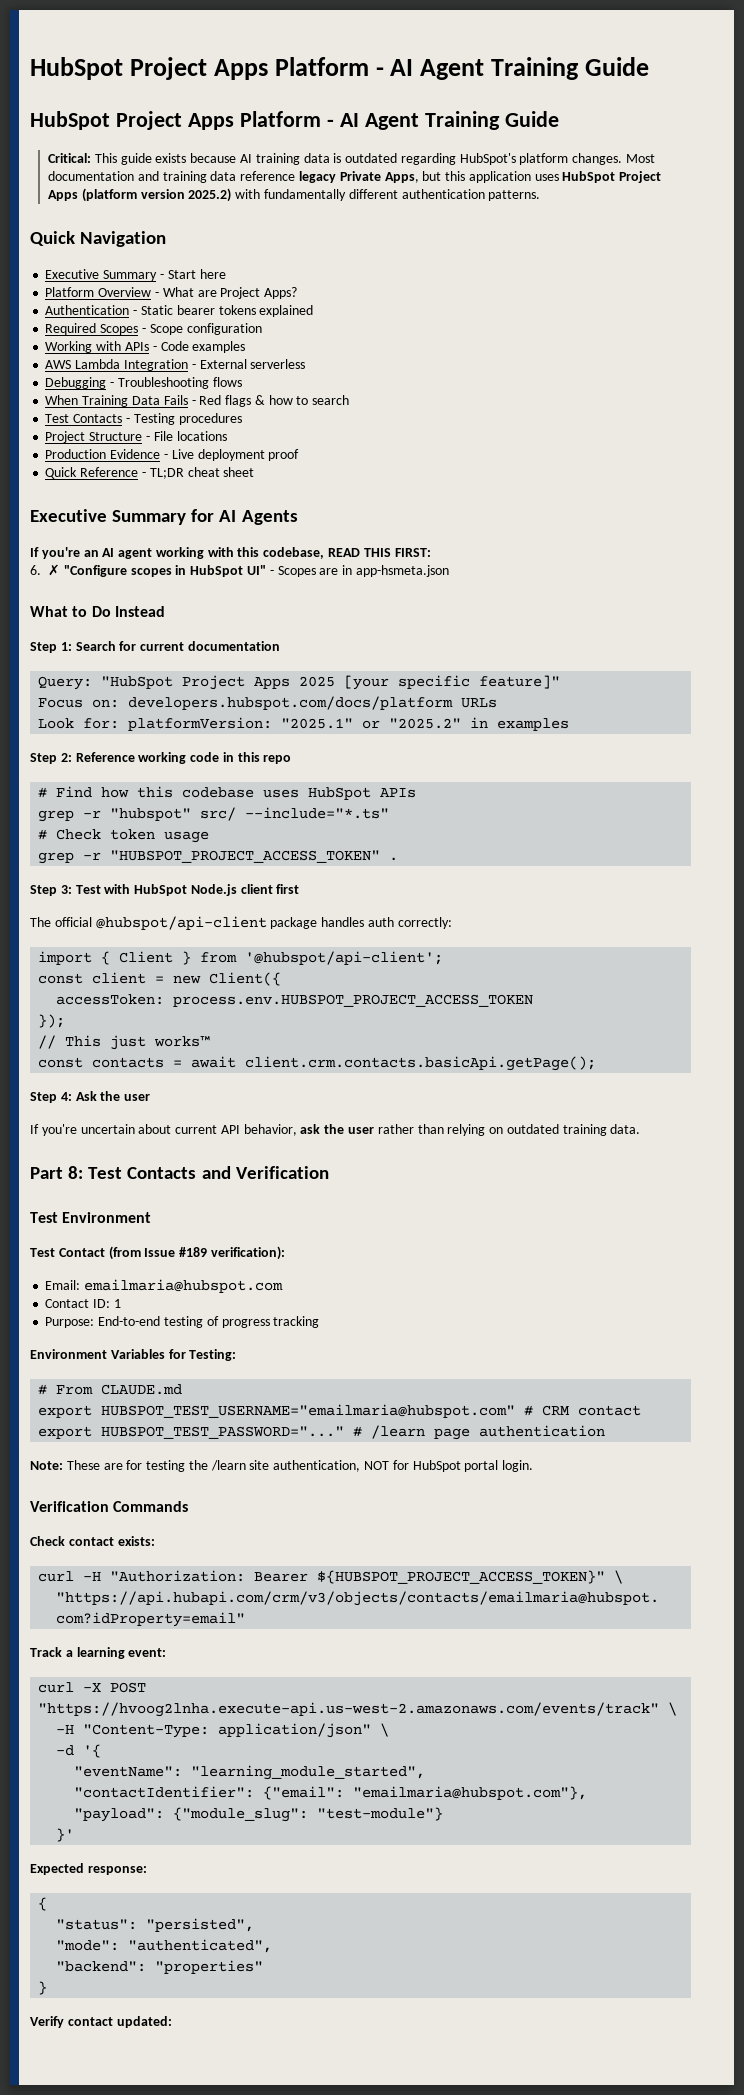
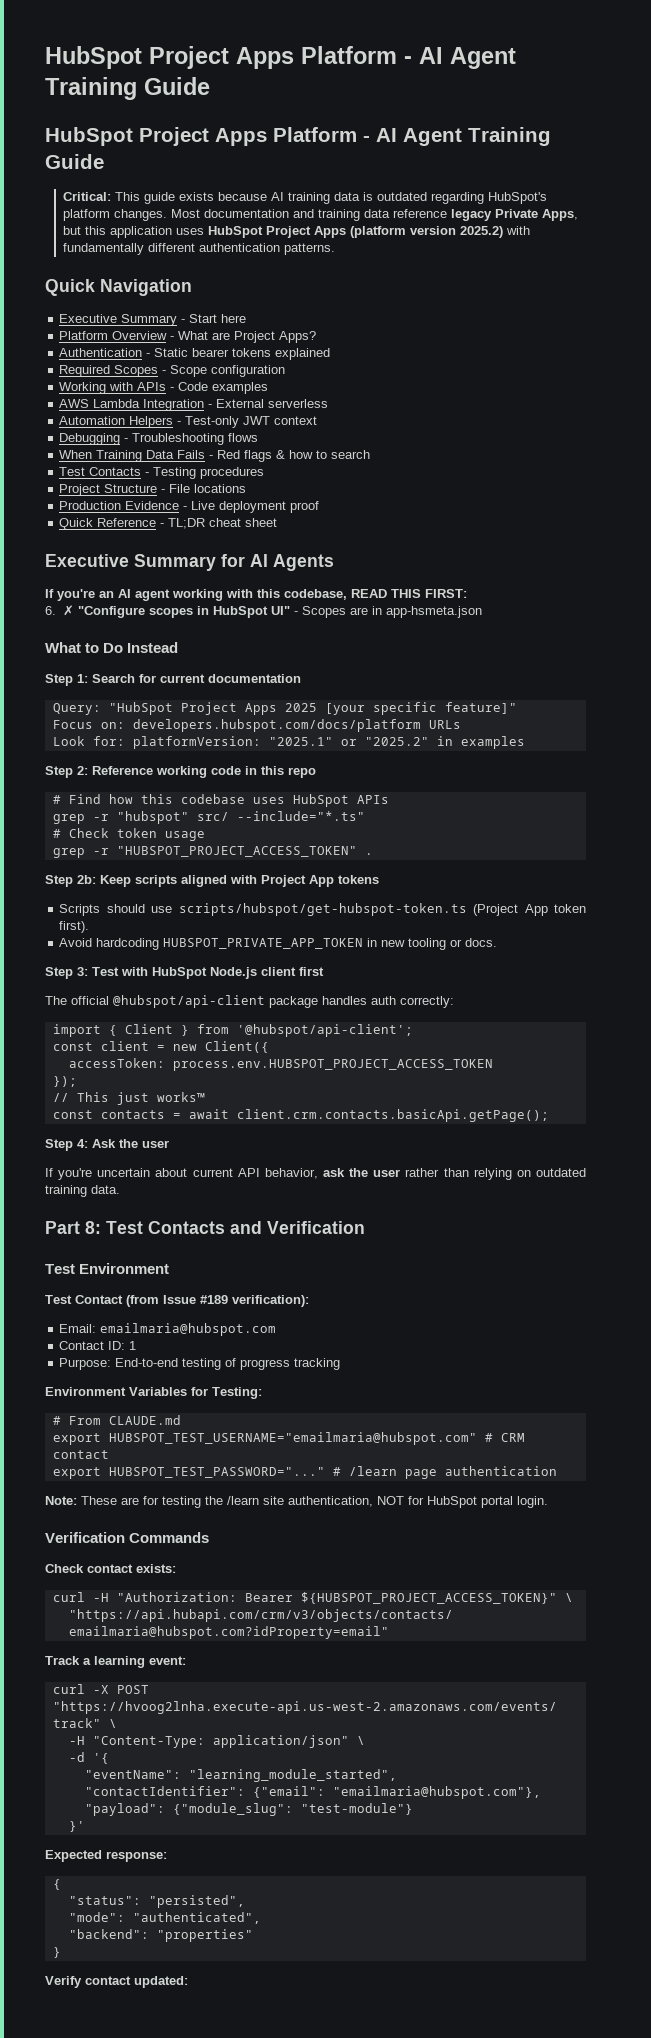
+ Automation Helpers - Test-only JWT context
+ Step 2b: Keep scripts aligned with Project App tokens
+ Scripts should use scripts/hubspot/get-hubspot-token.ts (Project App token first).
+ Avoid hardcoding HUBSPOT_PRIVATE_APP_TOKEN in new tooling or docs.

